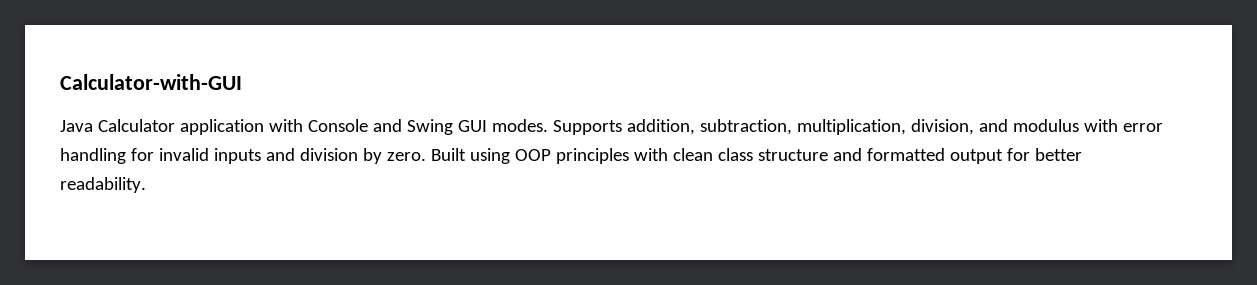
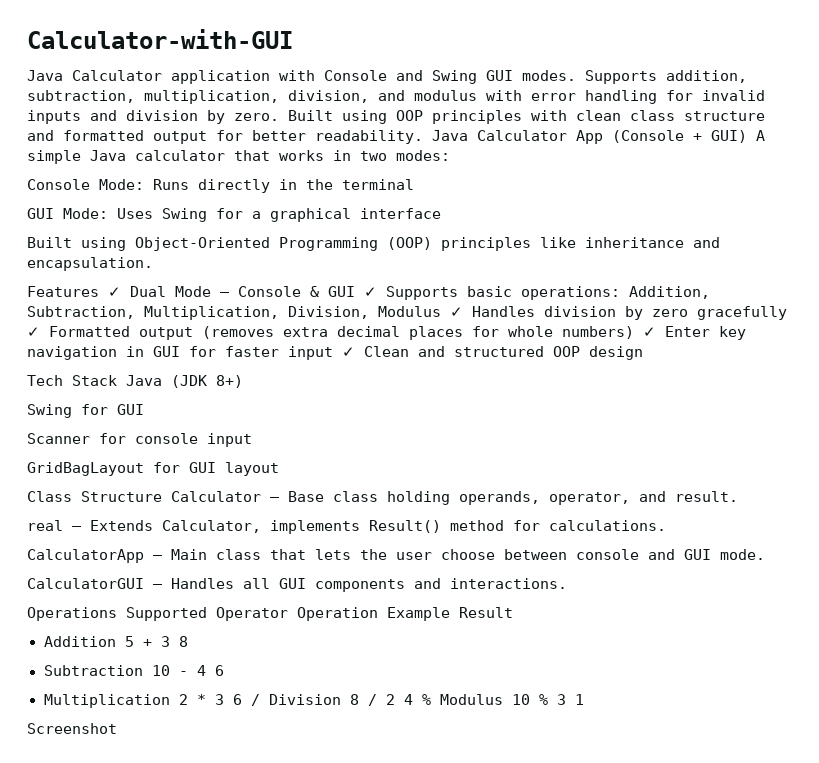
+ Java Calculator App (Console + GUI) A simple Java calculator that works in two modes:
+ Console Mode: Runs directly in the terminal
+ GUI Mode: Uses Swing for a graphical interface
+ Built using Object-Oriented Programming (OOP) principles like inheritance and encapsulation.
+ Features ✓ Dual Mode – Console & GUI ✓ Supports basic operations: Addition, Subtraction, Multiplication, Division, Modulus ✓ Handles division by zero gracefully ✓ Formatted output (removes extra decimal places for whole numbers) ✓ Enter key navigation in GUI for faster input ✓ Clean and structured OOP design
+ Tech Stack Java (JDK 8+)
+ Swing for GUI
+ Scanner for console input
+ GridBagLayout for GUI layout
+ Class Structure Calculator – Base class holding operands, operator, and result.
+ real – Extends Calculator, implements Result() method for calculations.
+ CalculatorApp – Main class that lets the user choose between console and GUI mode.
+ CalculatorGUI – Handles all GUI components and interactions.
+ Operations Supported Operator Operation Example Result
+ Addition 5 + 3 8
+ Subtraction 10 - 4 6
+ Multiplication 2 * 3 6 / Division 8 / 2 4 % Modulus 10 % 3 1
+ Screenshot

